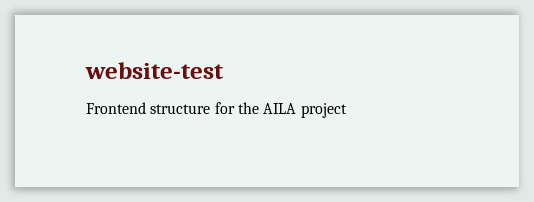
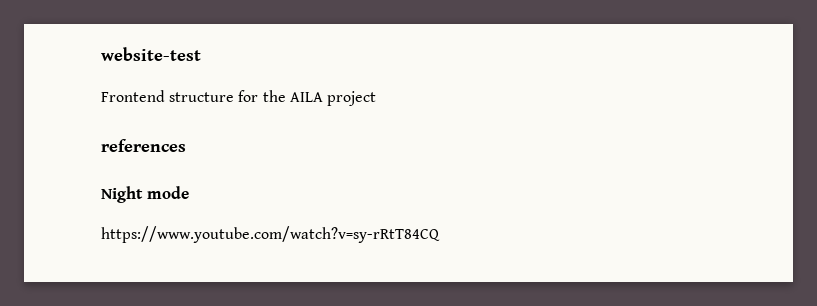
+ references
+ Night mode
+ https://www.youtube.com/watch?v=sy-rRtT84CQ

